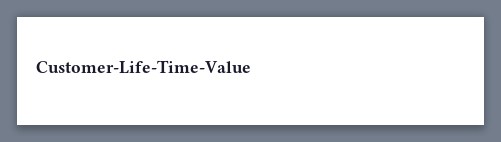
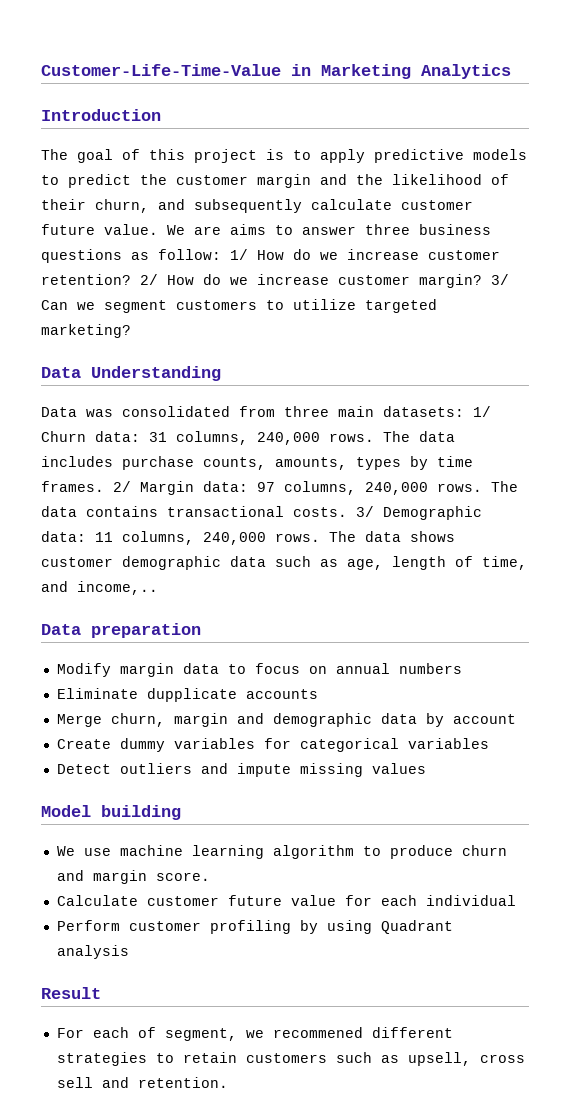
- Customer-Life-Time-Value
+ Customer-Life-Time-Value in Marketing Analytics
+ Introduction
+ The goal of this project is to apply predictive models to predict the customer margin and the likelihood of their churn, and subsequently calculate customer future value. We are aims to answer three business questions as follow: 1/ How do we increase customer retention? 2/ How do we increase customer margin? 3/ Can we segment customers to utilize targeted marketing?
+ Data Understanding
+ Data was consolidated from three main datasets: 1/ Churn data: 31 columns, 240,000 rows. The data includes purchase counts, amounts, types by time frames. 2/ Margin data: 97 columns, 240,000 rows. The data contains transactional costs. 3/ Demographic data: 11 columns, 240,000 rows. The data shows customer demographic data such as age, length of time, and income,..
+ Data preparation
+ Modify margin data to focus on annual numbers
+ Eliminate dupplicate accounts
+ Merge churn, margin and demographic data by account
+ Create dummy variables for categorical variables
+ Detect outliers and impute missing values
+ Model building
+ We use machine learning algorithm to produce churn and margin score.
+ Calculate customer future value for each individual
+ Perform customer profiling by using Quadrant analysis
+ Result
+ For each of segment, we recommened different strategies to retain customers such as upsell, cross sell and retention.

